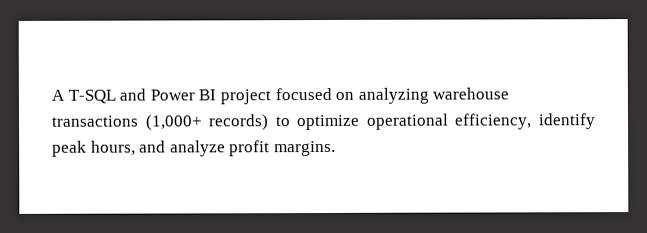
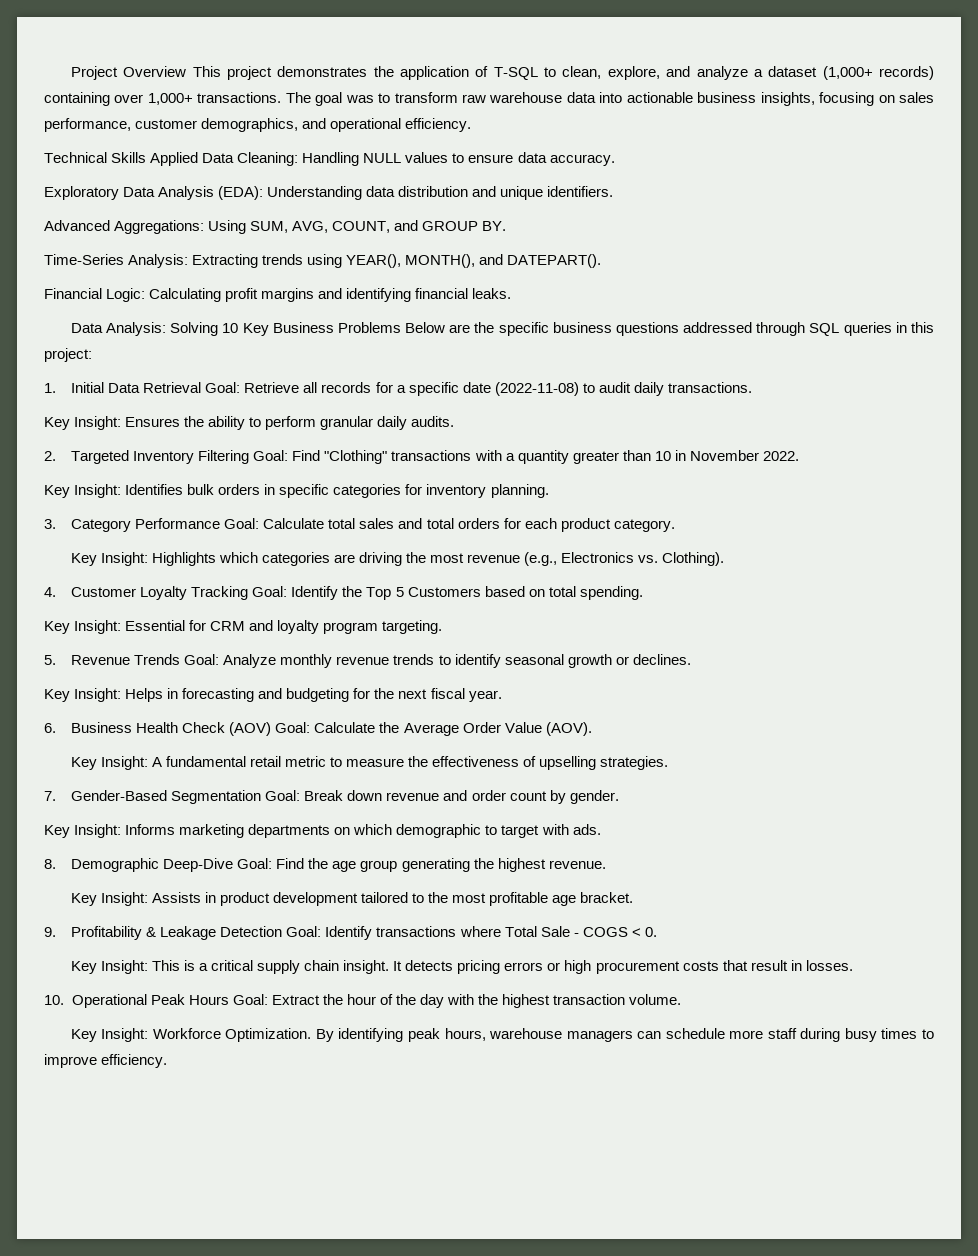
- A T-SQL and Power BI project focused on analyzing warehouse transactions (1,000+ records) to optimize operational efficiency, identify peak hours, and analyze profit margins.
+ Project Overview This project demonstrates the application of T-SQL to clean, explore, and analyze a dataset (1,000+ records) containing over 1,000+ transactions. The goal was to transform raw warehouse data into actionable business insights, focusing on sales performance, customer demographics, and operational efficiency.
+ Technical Skills Applied Data Cleaning: Handling NULL values to ensure data accuracy.
+ Exploratory Data Analysis (EDA): Understanding data distribution and unique identifiers.
+ Advanced Aggregations: Using SUM, AVG, COUNT, and GROUP BY.
+ Time-Series Analysis: Extracting trends using YEAR(), MONTH(), and DATEPART().
+ Financial Logic: Calculating profit margins and identifying financial leaks.
+ Data Analysis: Solving 10 Key Business Problems Below are the specific business questions addressed through SQL queries in this project:
+ 1. Initial Data Retrieval Goal: Retrieve all records for a specific date (2022-11-08) to audit daily transactions.
+ Key Insight: Ensures the ability to perform granular daily audits.
+ 2. Targeted Inventory Filtering Goal: Find "Clothing" transactions with a quantity greater than 10 in November 2022.
+ Key Insight: Identifies bulk orders in specific categories for inventory planning.
+ 3. Category Performance Goal: Calculate total sales and total orders for each product category.
+ Key Insight: Highlights which categories are driving the most revenue (e.g., Electronics vs. Clothing).
+ 4. Customer Loyalty Tracking Goal: Identify the Top 5 Customers based on total spending.
+ Key Insight: Essential for CRM and loyalty program targeting.
+ 5. Revenue Trends Goal: Analyze monthly revenue trends to identify seasonal growth or declines.
+ Key Insight: Helps in forecasting and budgeting for the next fiscal year.
+ 6. Business Health Check (AOV) Goal: Calculate the Average Order Value (AOV).
+ Key Insight: A fundamental retail metric to measure the effectiveness of upselling strategies.
+ 7. Gender-Based Segmentation Goal: Break down revenue and order count by gender.
+ Key Insight: Informs marketing departments on which demographic to target with ads.
+ 8. Demographic Deep-Dive Goal: Find the age group generating the highest revenue.
+ Key Insight: Assists in product development tailored to the most profitable age bracket.
+ 9. Profitability & Leakage Detection Goal: Identify transactions where Total Sale - COGS < 0.
+ Key Insight: This is a critical supply chain insight. It detects pricing errors or high procurement costs that result in losses.
+ 10. Operational Peak Hours Goal: Extract the hour of the day with the highest transaction volume.
+ Key Insight: Workforce Optimization. By identifying peak hours, warehouse managers can schedule more staff during busy times to improve efficiency.

